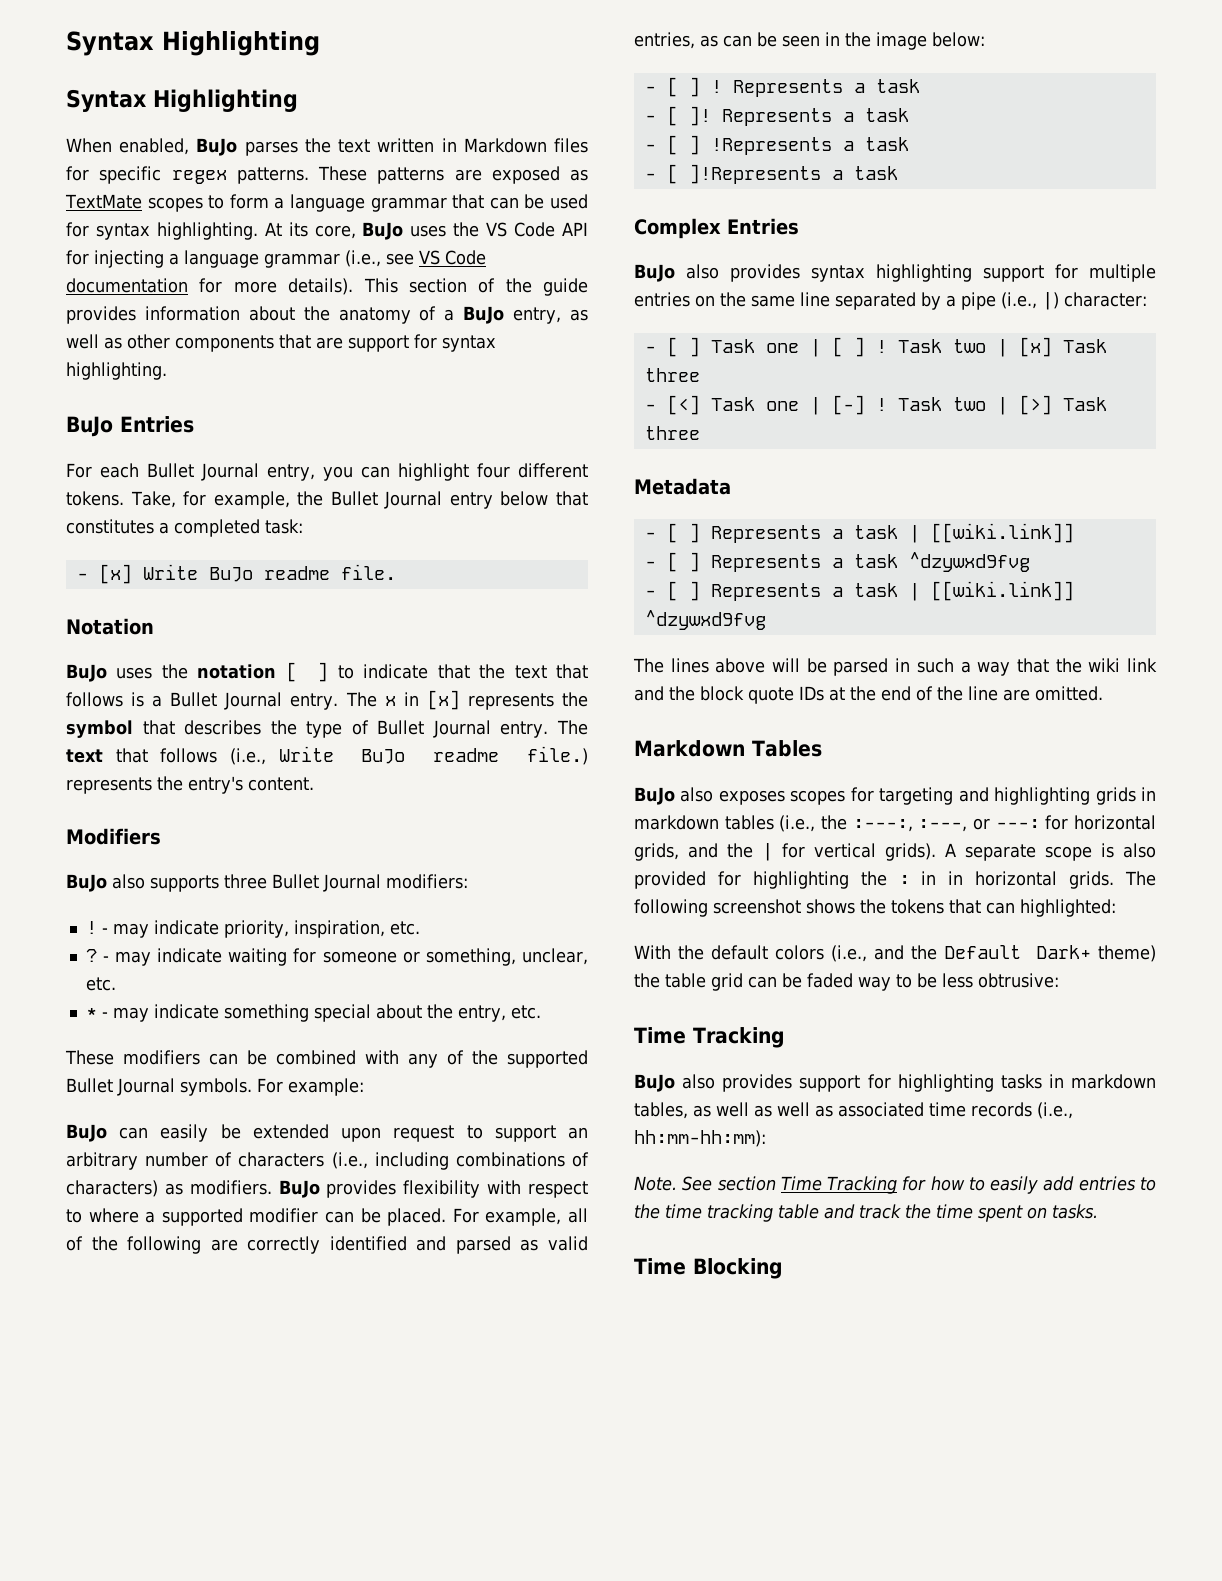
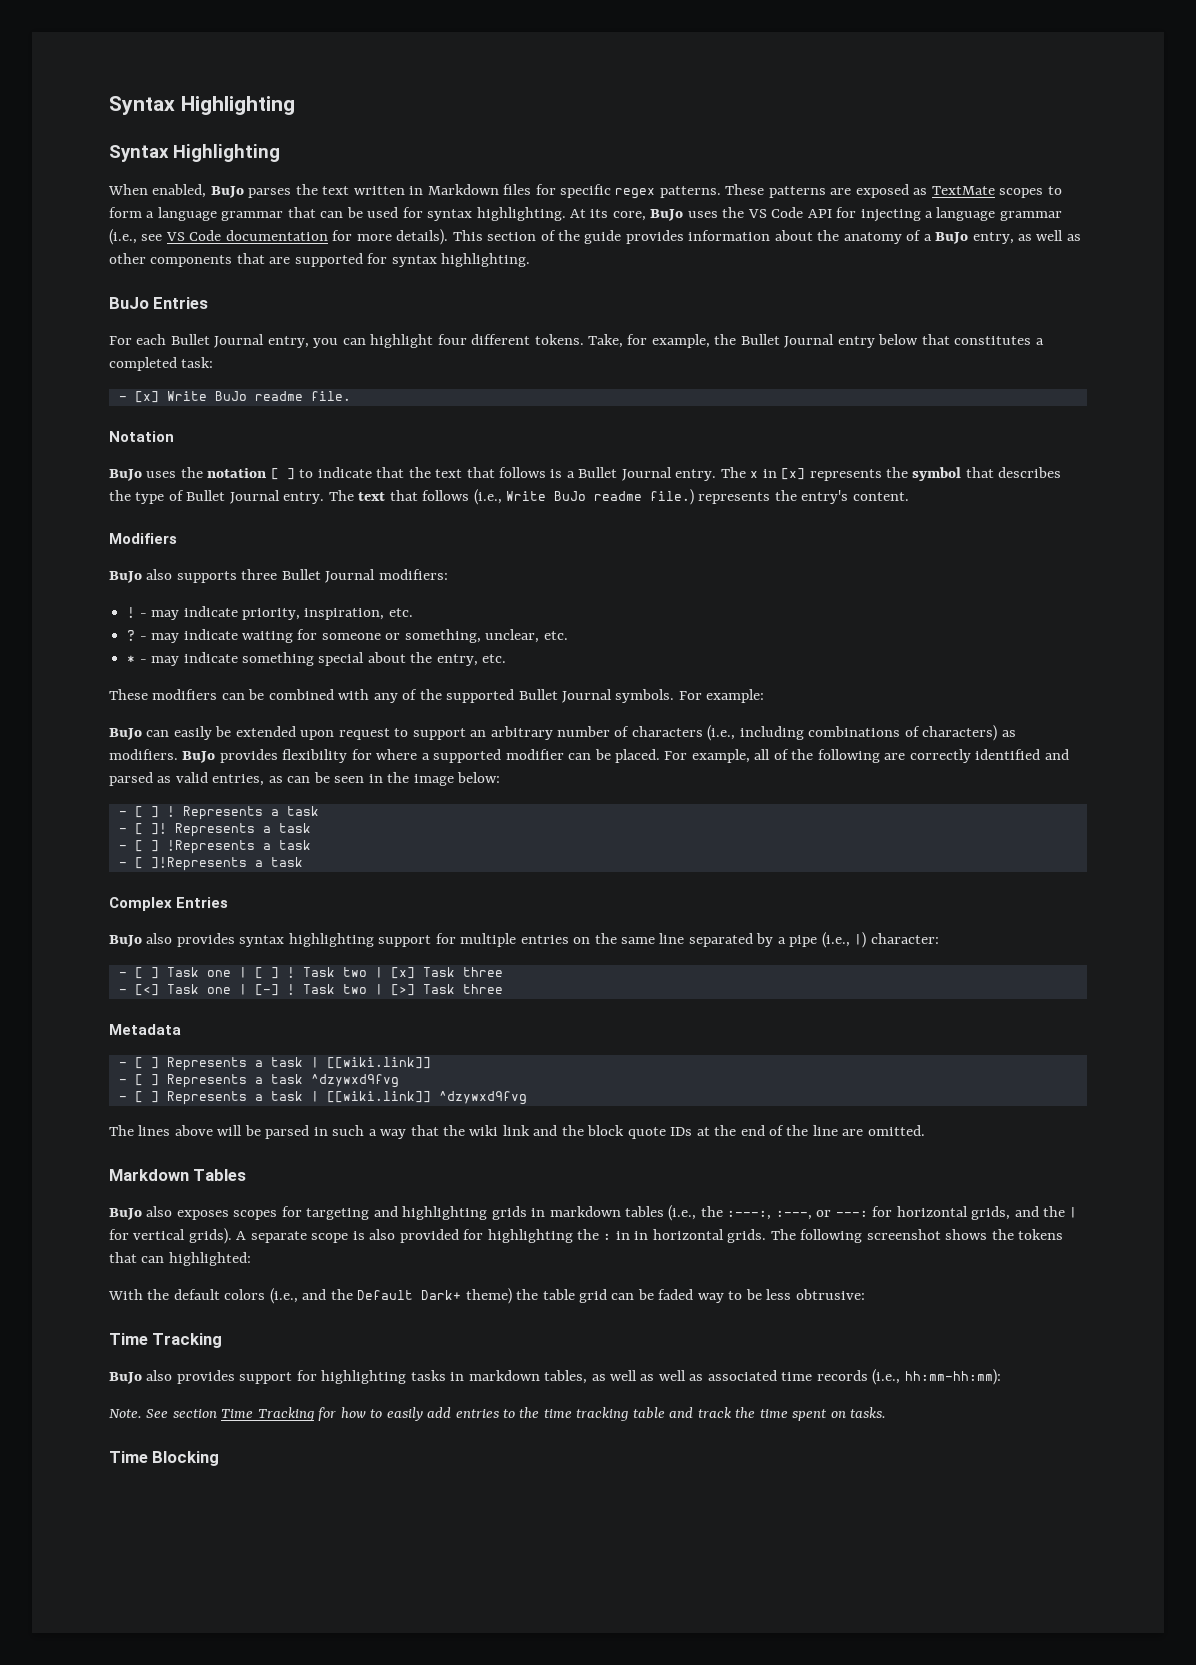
- This section of the guide provides information about the anatomy of a BuJo entry, as well as other components that are support for syntax highlighting.
+ This section of the guide provides information about the anatomy of a BuJo entry, as well as other components that are supported for syntax highlighting.
- BuJo provides flexibility with respect to where a supported modifier can be placed.
+ BuJo provides flexibility for where a supported modifier can be placed.

